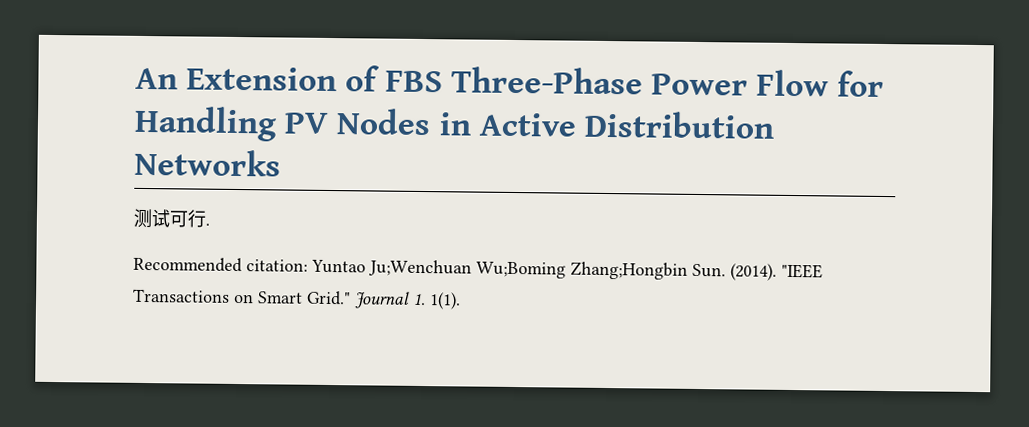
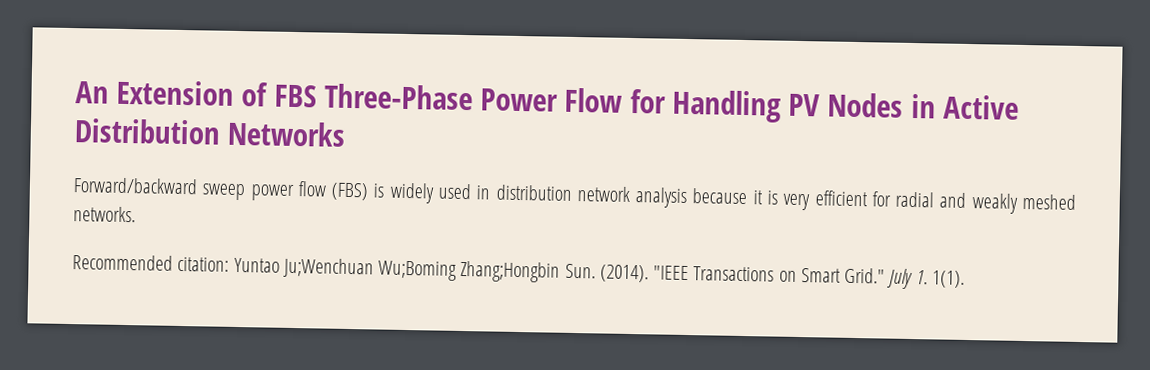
- 测试可行.
+ Forward/backward sweep power flow (FBS) is widely used in distribution network analysis because it is very efficient for radial and weakly meshed networks.
- Journal 1. 1(1).
+ July 1. 1(1).

